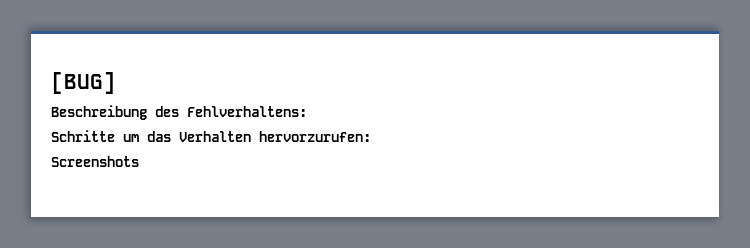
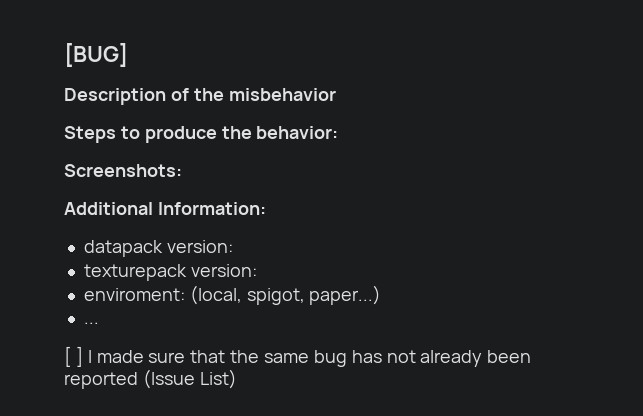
- Beschreibung des Fehlverhaltens:
- Schritte um das Verhalten hervorzurufen:
- Screenshots
+ Description of the misbehavior
+ Steps to produce the behavior:
+ Screenshots:
+ Additional Information:
+ datapack version:
+ texturepack version:
+ enviroment: (local, spigot, paper...)
+ ...
+ [ ] I made sure that the same bug has not already been reported (Issue List)

